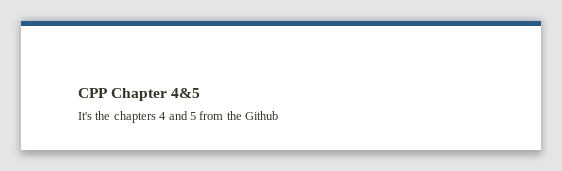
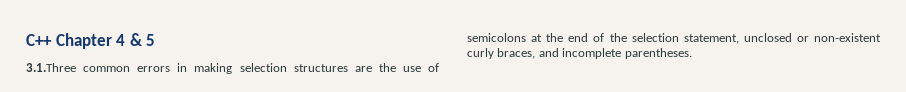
- CPP Chapter 4&5
- It's the chapters 4 and 5 from the Github
+ C++ Chapter 4 & 5
+ 3.1.Three common errors in making selection structures are the use of semicolons at the end of the selection statement, unclosed or non-existent curly braces, and incomplete parentheses.

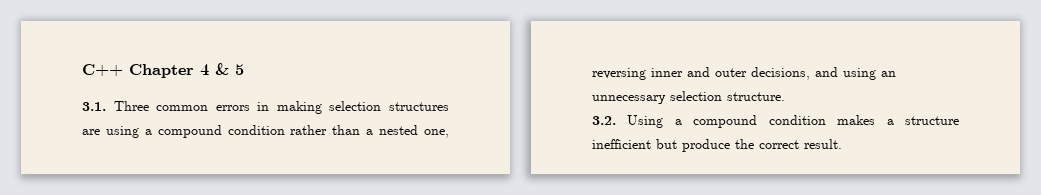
- 3.1.Three common errors in making selection structures are the use of semicolons at the end of the selection statement, unclosed or non-existent curly braces, and incomplete parentheses.
+ 3.1. Three common errors in making selection structures are using a compound condition rather than a nested one, reversing inner and outer decisions, and using an unnecessary selection structure.
+ 3.2. Using a compound condition makes a structure inefficient but produce the correct result.

